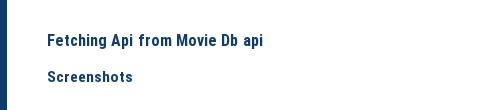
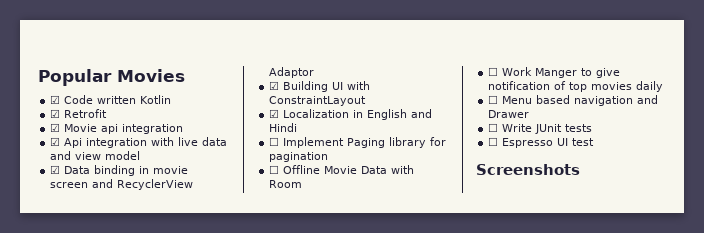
- Fetching Api from Movie Db api
+ Popular Movies
+ ☑ Code written Kotlin
+ ☑ Retrofit
+ ☑ Movie api integration
+ ☑ Api integration with live data and view model
+ ☑ Data binding in movie screen and RecyclerView Adaptor
+ ☑ Building UI with ConstraintLayout
+ ☑ Localization in English and Hindi
+ ☐ Implement Paging library for pagination
+ ☐ Offline Movie Data with Room
+ ☐ Work Manger to give notification of top movies daily
+ ☐ Menu based navigation and Drawer
+ ☐ Write JUnit tests
+ ☐ Espresso UI test

